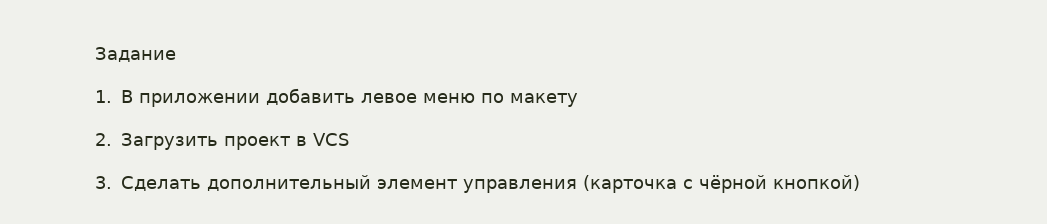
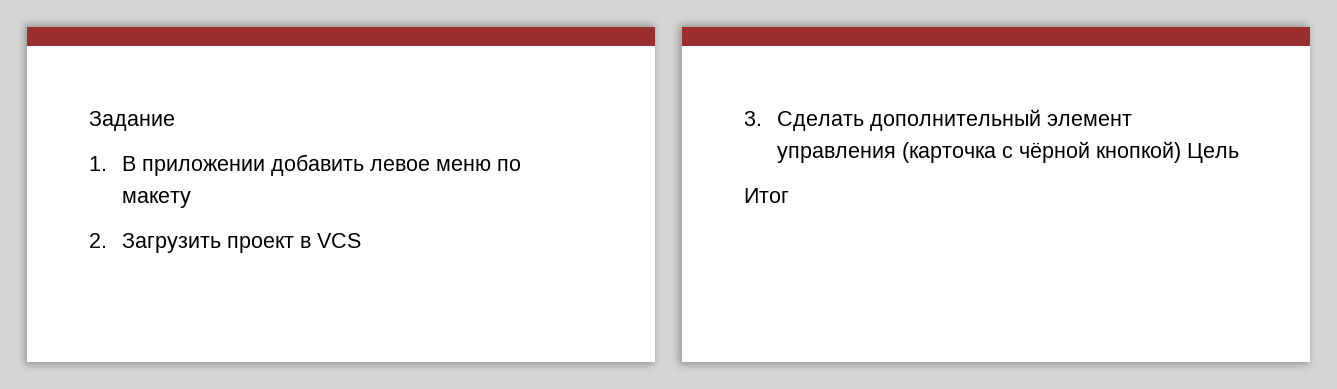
- 3. Сделать дополнительный элемент управления (карточка с чёрной кнопкой)
+ 3. Сделать дополнительный элемент управления (карточка с чёрной кнопкой) Цель
+ Итог

